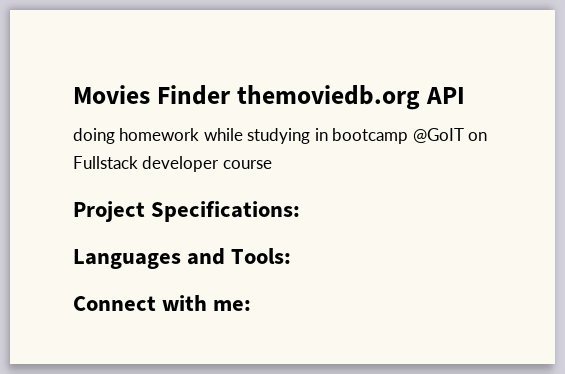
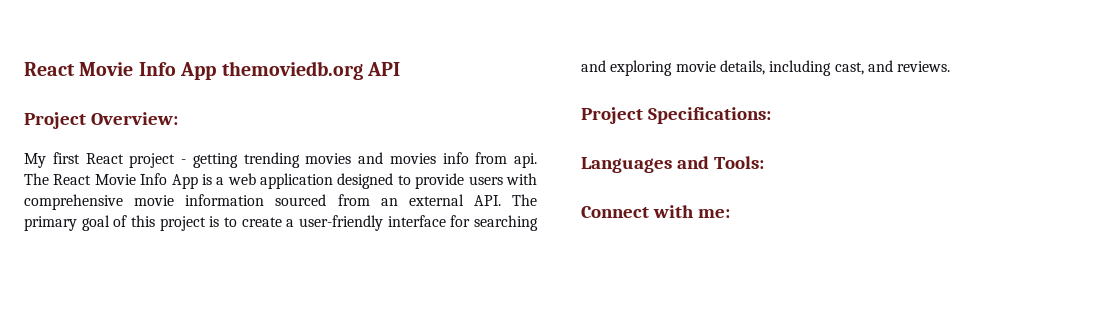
- Movies Finder themoviedb.org API
- doing homework while studying in bootcamp @GoIT on Fullstack developer course
+ React Movie Info App themoviedb.org API
+ Project Overview:
+ My first React project - getting trending movies and movies info from api. The React Movie Info App is a web application designed to provide users with comprehensive movie information sourced from an external API. The primary goal of this project is to create a user-friendly interface for searching and exploring movie details, including cast, and reviews.

